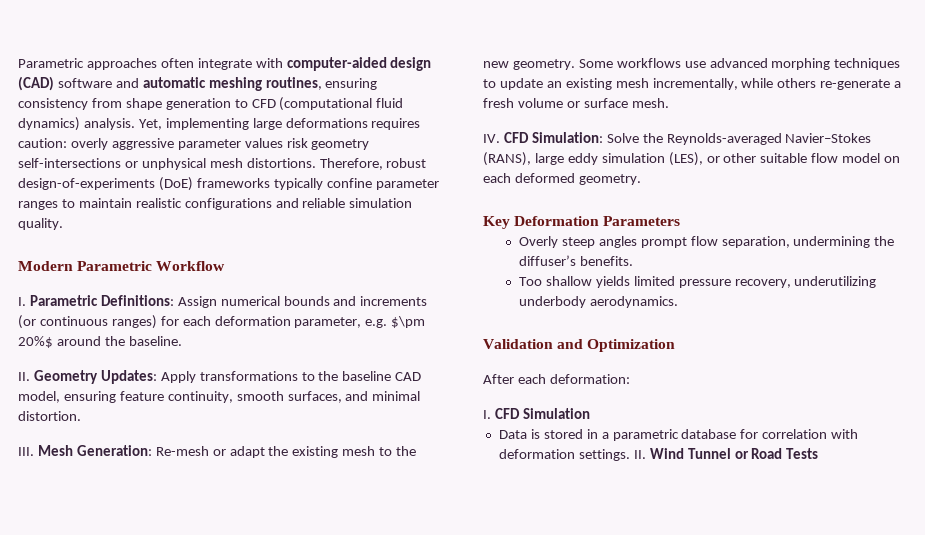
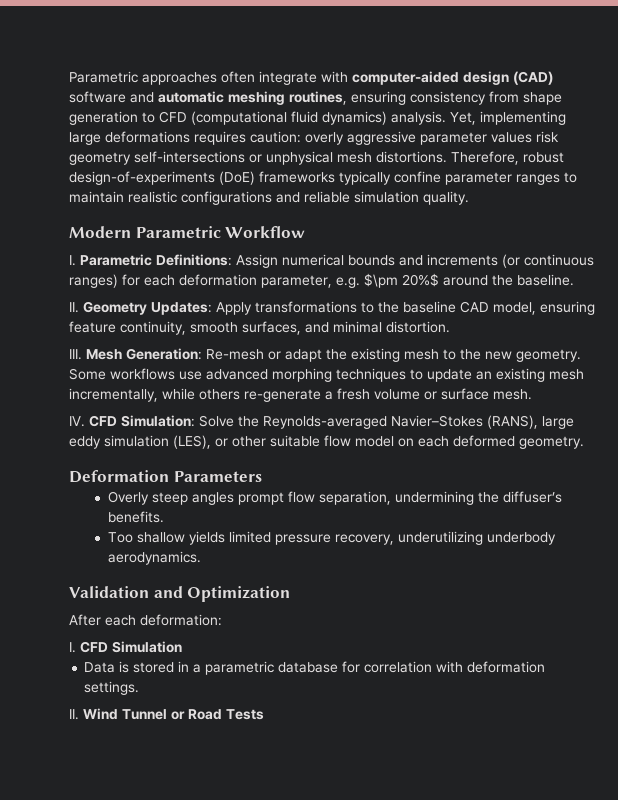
- Key Deformation Parameters
+ Deformation Parameters
- Data is stored in a parametric database for correlation with deformation settings. II. Wind Tunnel or Road Tests
+ Data is stored in a parametric database for correlation with deformation settings.
+ II. Wind Tunnel or Road Tests

